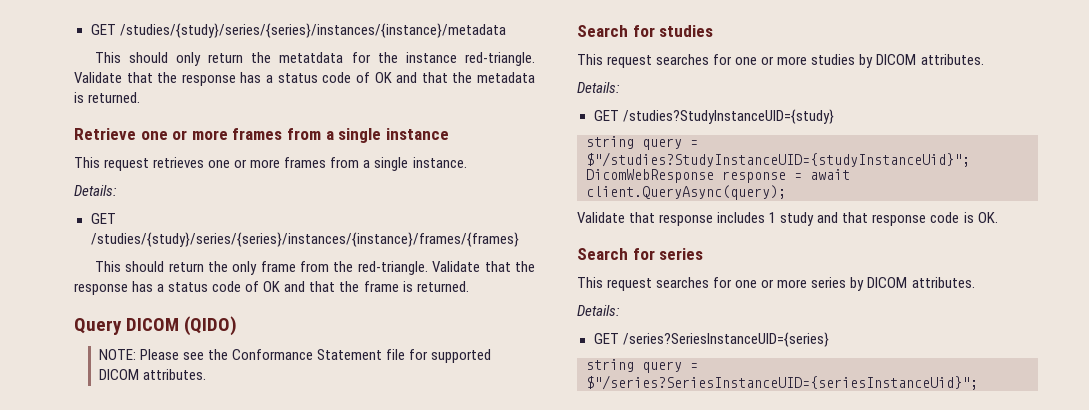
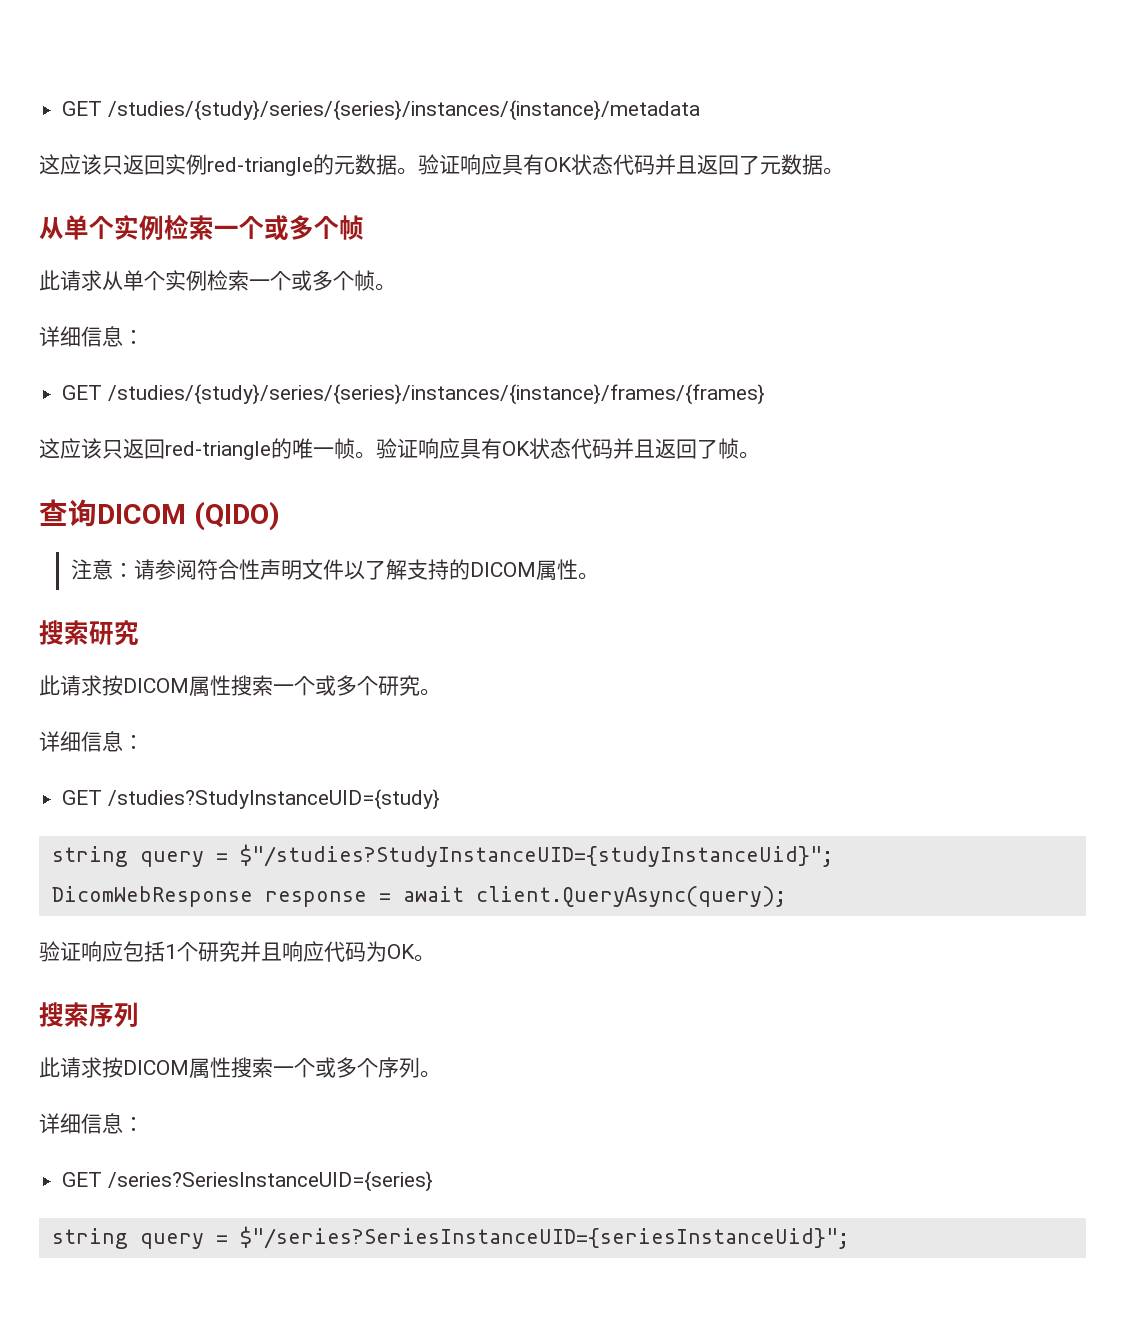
- This should only return the metatdata for the instance red-triangle. Validate that the response has a status code of OK and that the metadata is returned.
- Retrieve one or more frames from a single instance
- This request retrieves one or more frames from a single instance.
- Details:
+ 这应该只返回实例red-triangle的元数据。验证响应具有OK状态代码并且返回了元数据。
+ 从单个实例检索一个或多个帧
+ 此请求从单个实例检索一个或多个帧。
+ 详细信息：
  GET /studies/{study}/series/{series}/instances/{instance}/frames/{frames}
- This should return the only frame from the red-triangle. Validate that the response has a status code of OK and that the frame is returned.
- Query DICOM (QIDO)
- NOTE: Please see the Conformance Statement file for supported DICOM attributes.
- Search for studies
- This request searches for one or more studies by DICOM attributes.
- Details:
+ 这应该只返回red-triangle的唯一帧。验证响应具有OK状态代码并且返回了帧。
+ 查询DICOM (QIDO)
+ 注意：请参阅符合性声明文件以了解支持的DICOM属性。
+ 搜索研究
+ 此请求按DICOM属性搜索一个或多个研究。
+ 详细信息：
- Validate that response includes 1 study and that response code is OK.
- Search for series
- This request searches for one or more series by DICOM attributes.
- Details:
+ 验证响应包括1个研究并且响应代码为OK。
+ 搜索序列
+ 此请求按DICOM属性搜索一个或多个序列。
+ 详细信息：

